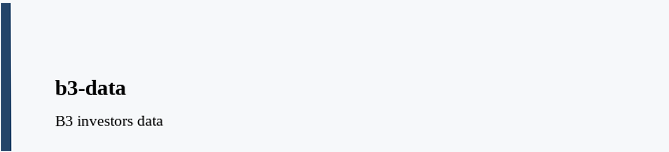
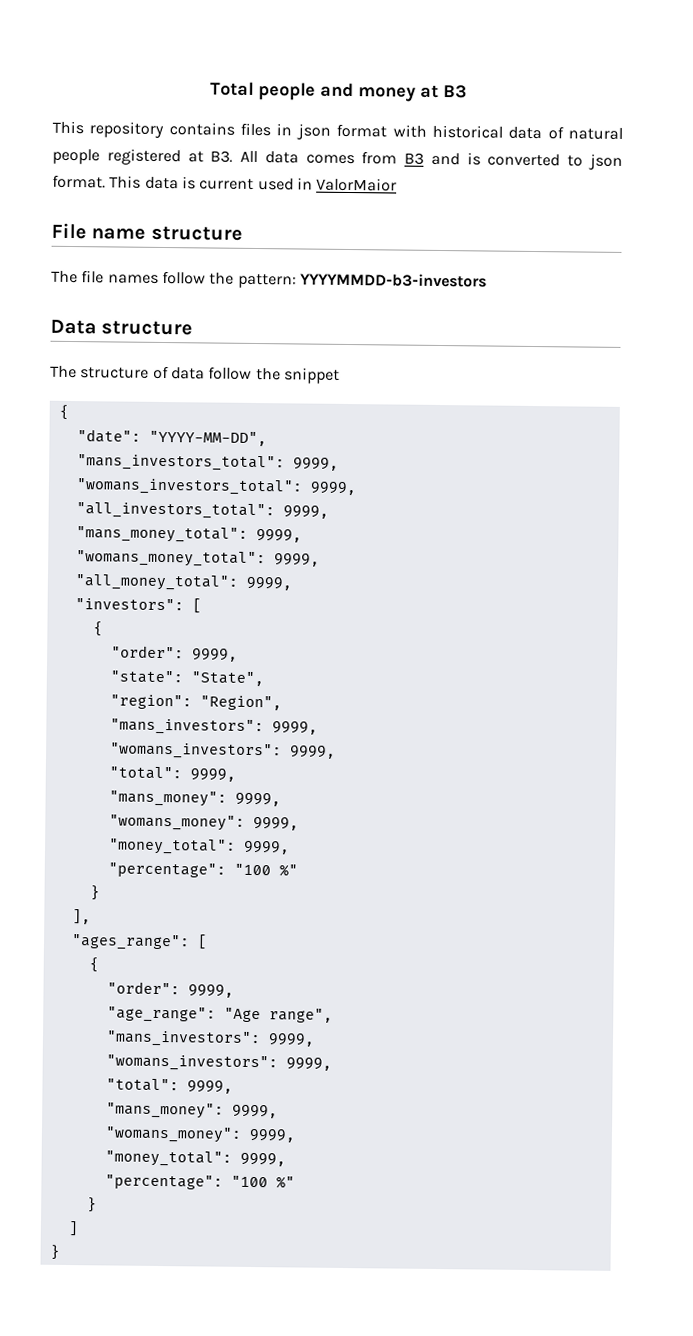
- b3-data
- B3 investors data
+ Total people and money at B3
+ This repository contains files in json format with historical data of natural people registered at B3. All data comes from B3 and is converted to json format. This data is current used in ValorMaior
+ File name structure
+ The file names follow the pattern: YYYYMMDD-b3-investors
+ Data structure
+ The structure of data follow the snippet
+ {
+ "date": "YYYY-MM-DD",
+ "mans_investors_total": 9999,
+ "womans_investors_total": 9999,
+ "all_investors_total": 9999,
+ "mans_money_total": 9999,
+ "womans_money_total": 9999,
+ "all_money_total": 9999,
+ "investors": [
+ {
+ "order": 9999,
+ "state": "State",
+ "region": "Region",
+ "mans_investors": 9999,
+ "womans_investors": 9999,
+ "total": 9999,
+ "mans_money": 9999,
+ "womans_money": 9999,
+ "money_total": 9999,
+ "percentage": "100 %"
+ }
+ ],
+ "ages_range": [
+ {
+ "order": 9999,
+ "age_range": "Age range",
+ "mans_investors": 9999,
+ "womans_investors": 9999,
+ "total": 9999,
+ "mans_money": 9999,
+ "womans_money": 9999,
+ "money_total": 9999,
+ "percentage": "100 %"
+ }
+ ]
+ }

